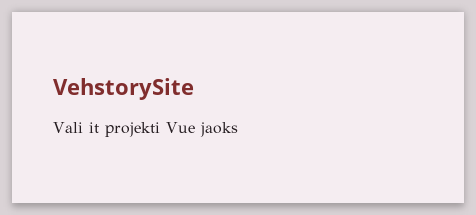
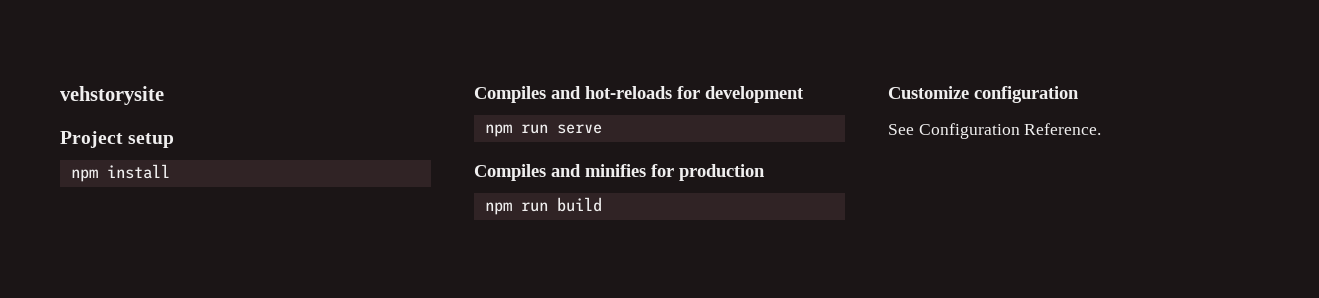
- VehstorySite
- Vali it projekti Vue jaoks
+ vehstorysite
+ Project setup
+ npm install
+ Compiles and hot-reloads for development
+ npm run serve
+ Compiles and minifies for production
+ npm run build
+ Customize configuration
+ See Configuration Reference.

